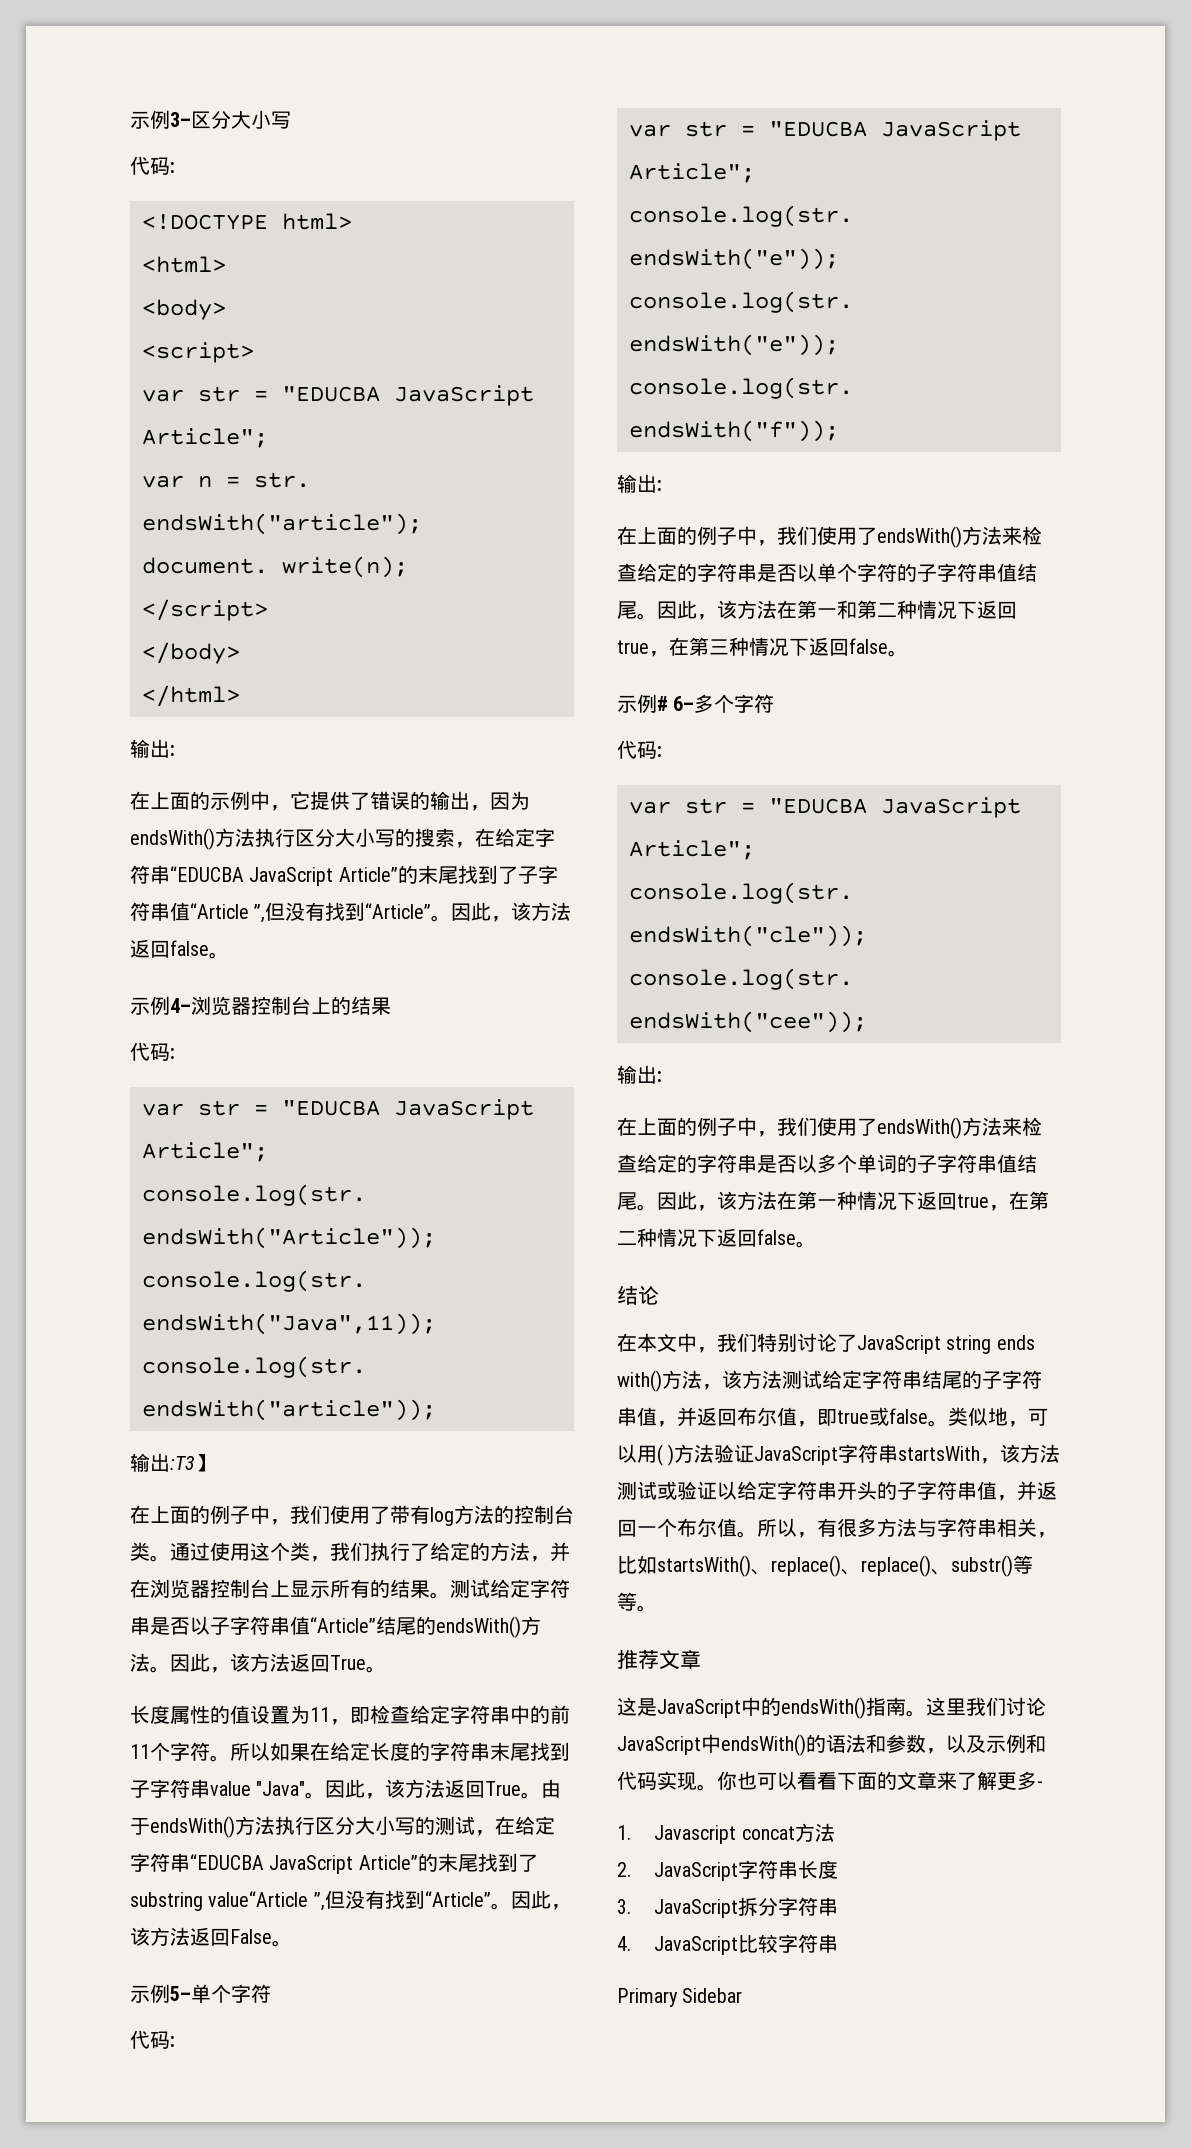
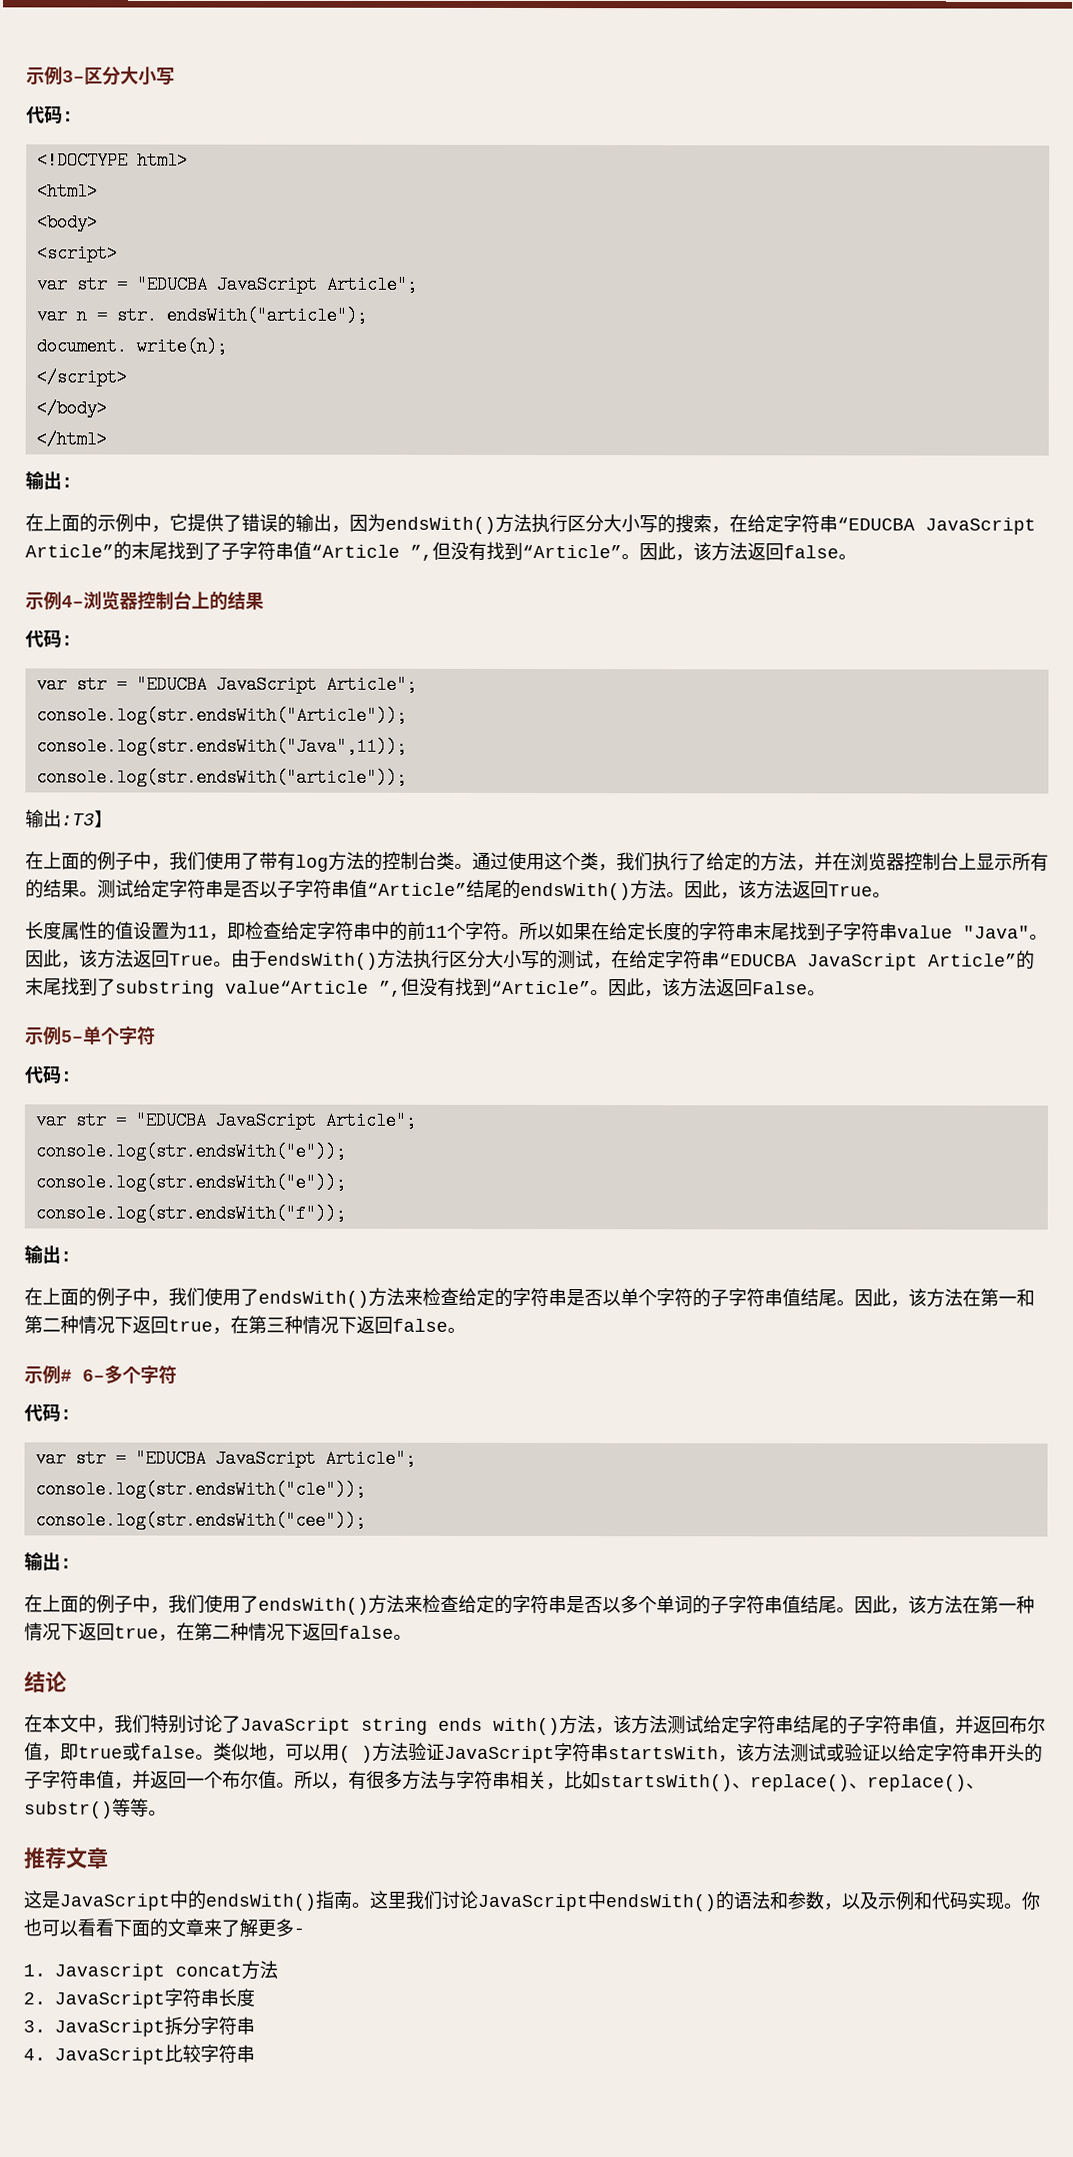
- Primary Sidebar

